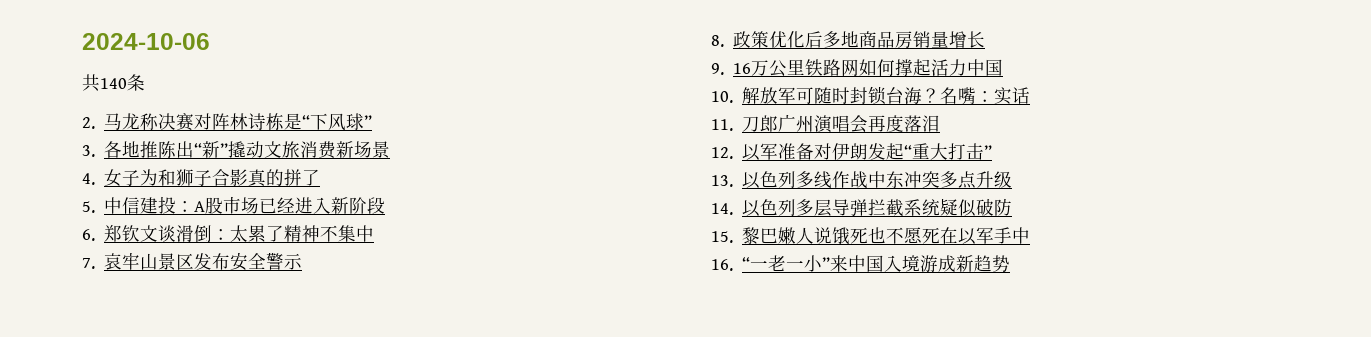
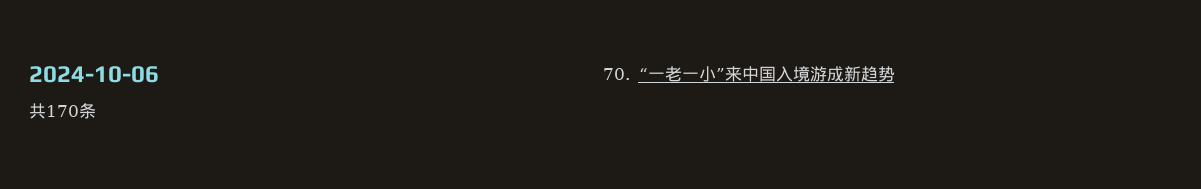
- 共140条
+ 共170条
- 2.马龙称决赛对阵林诗栋是“下风球”
- 3.各地推陈出“新”撬动文旅消费新场景
- 4.女子为和狮子合影真的拼了
- 5.中信建投：A股市场已经进入新阶段
- 6.郑钦文谈滑倒：太累了精神不集中
- 7.哀牢山景区发布安全警示
- 8.政策优化后多地商品房销量增长
- 9. 16万公里铁路网如何撑起活力中国
- 10.解放军可随时封锁台海？名嘴：实话
- 11.刀郎广州演唱会再度落泪
- 12.以军准备对伊朗发起“重大打击”
- 13.以色列多线作战中东冲突多点升级
- 14.以色列多层导弹拦截系统疑似破防
- 15.黎巴嫩人说饿死也不愿死在以军手中
- 16. “一老一小”来中国入境游成新趋势
+ 70. “一老一小”来中国入境游成新趋势

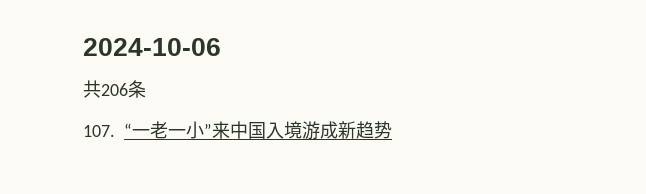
- 共170条
+ 共206条
- 70. “一老一小”来中国入境游成新趋势
+ 107. “一老一小”来中国入境游成新趋势

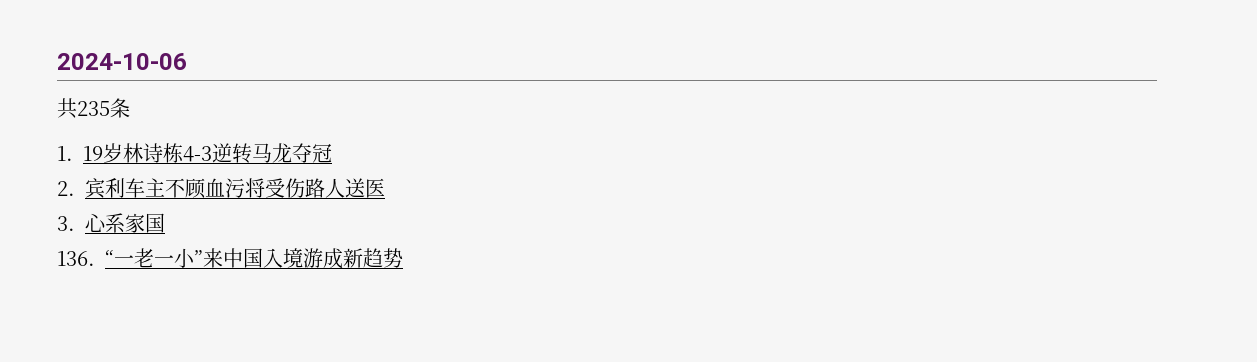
- 共206条
+ 共235条
- 107. “一老一小”来中国入境游成新趋势
+ 1. 19岁林诗栋4-3逆转马龙夺冠
+ 2.宾利车主不顾血污将受伤路人送医
+ 3.心系家国
+ 136. “一老一小”来中国入境游成新趋势

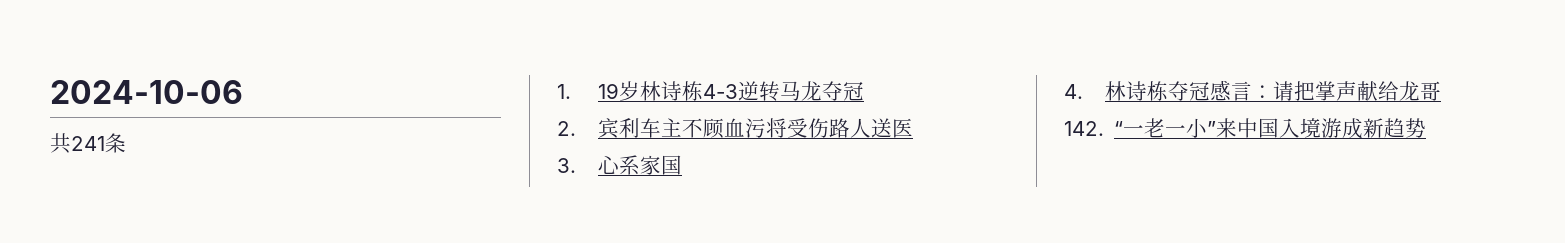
- 共235条
+ 共241条
- 136. “一老一小”来中国入境游成新趋势
+ 4.林诗栋夺冠感言：请把掌声献给龙哥
+ 142. “一老一小”来中国入境游成新趋势

